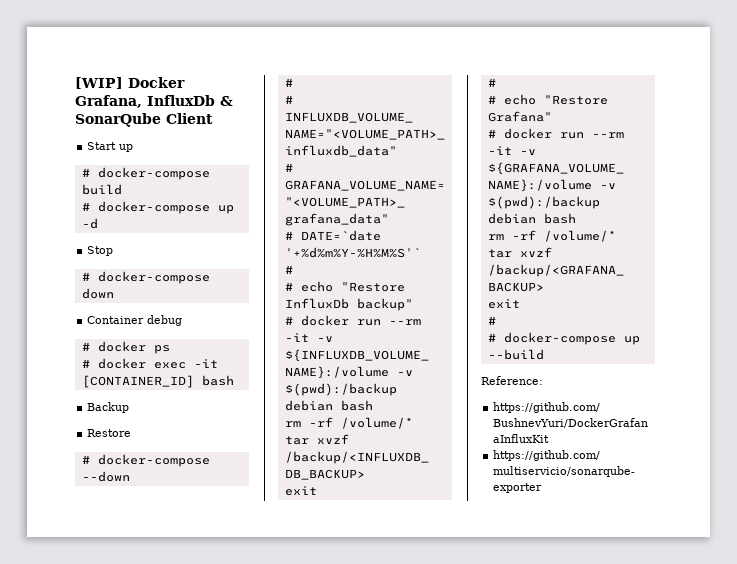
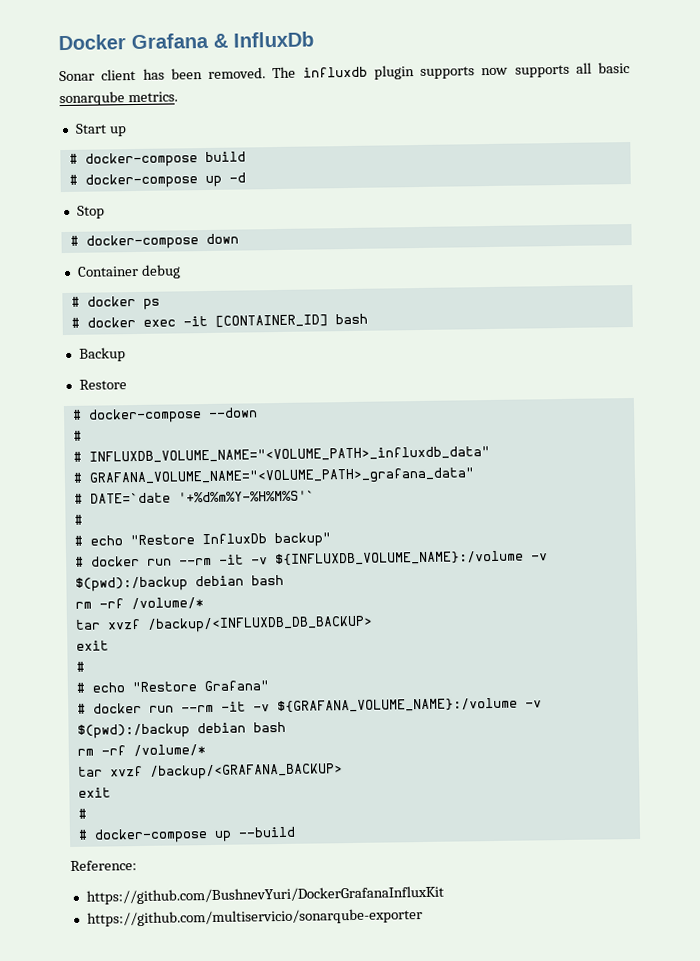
- [WIP] Docker Grafana, InfluxDb & SonarQube Client
+ Docker Grafana & InfluxDb
+ Sonar client has been removed. The influxdb plugin supports now supports all basic sonarqube metrics.

